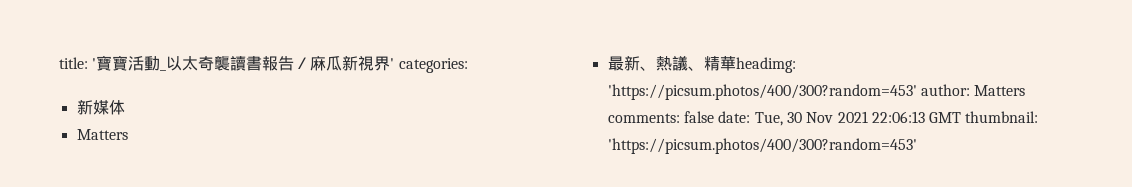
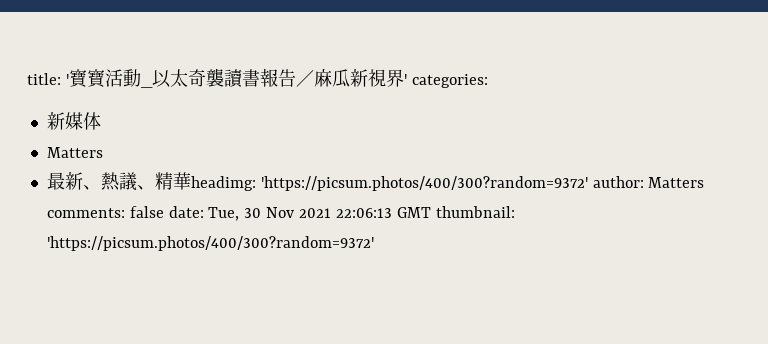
- 最新、熱議、精華headimg: 'https://picsum.photos/400/300?random=453' author: Matters comments: false date: Tue, 30 Nov 2021 22:06:13 GMT thumbnail: 'https://picsum.photos/400/300?random=453'
+ 最新、熱議、精華headimg: 'https://picsum.photos/400/300?random=9372' author: Matters comments: false date: Tue, 30 Nov 2021 22:06:13 GMT thumbnail: 'https://picsum.photos/400/300?random=9372'

